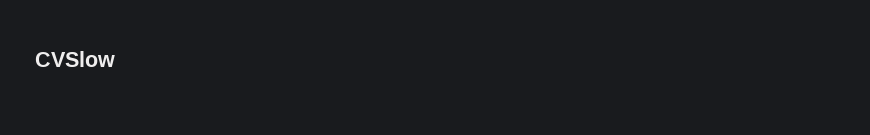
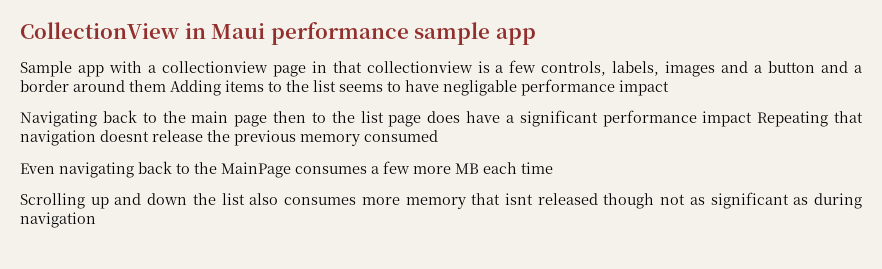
- CVSlow
+ CollectionView in Maui performance sample app
+ Sample app with a collectionview page in that collectionview is a few controls, labels, images and a button and a border around them Adding items to the list seems to have negligable performance impact
+ Navigating back to the main page then to the list page does have a significant performance impact Repeating that navigation doesnt release the previous memory consumed
+ Even navigating back to the MainPage consumes a few more MB each time
+ Scrolling up and down the list also consumes more memory that isnt released though not as significant as during navigation

